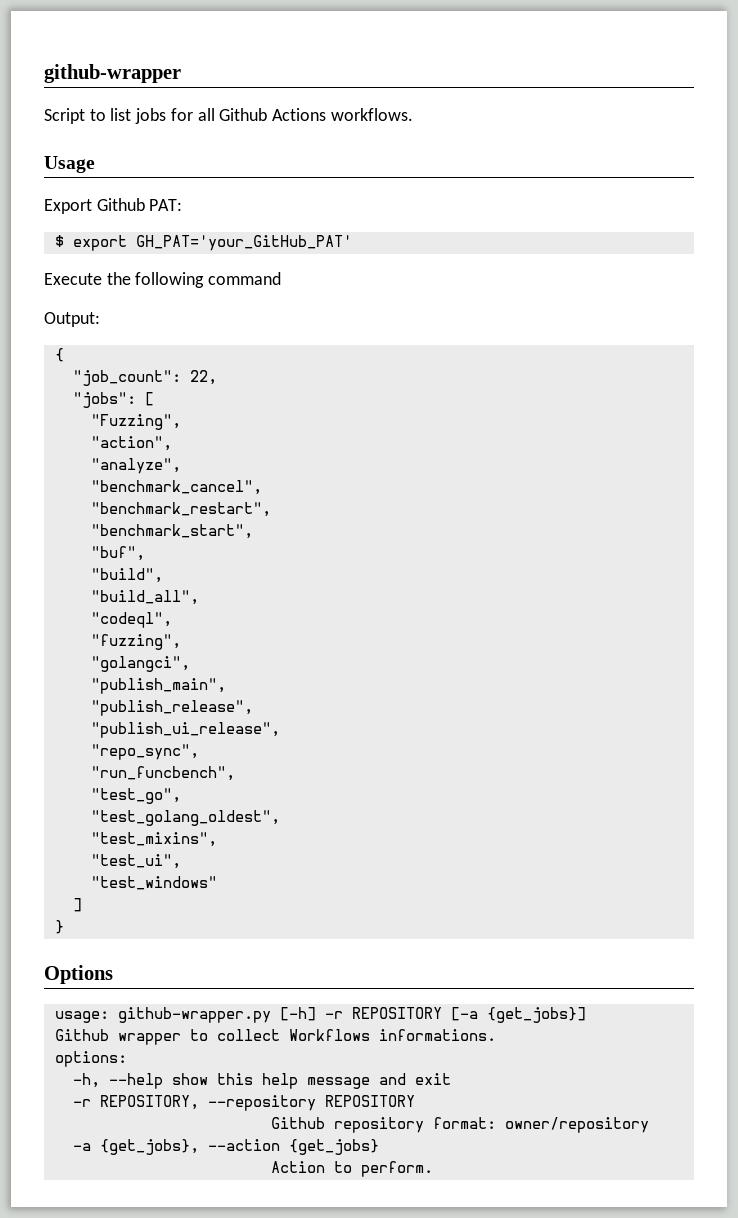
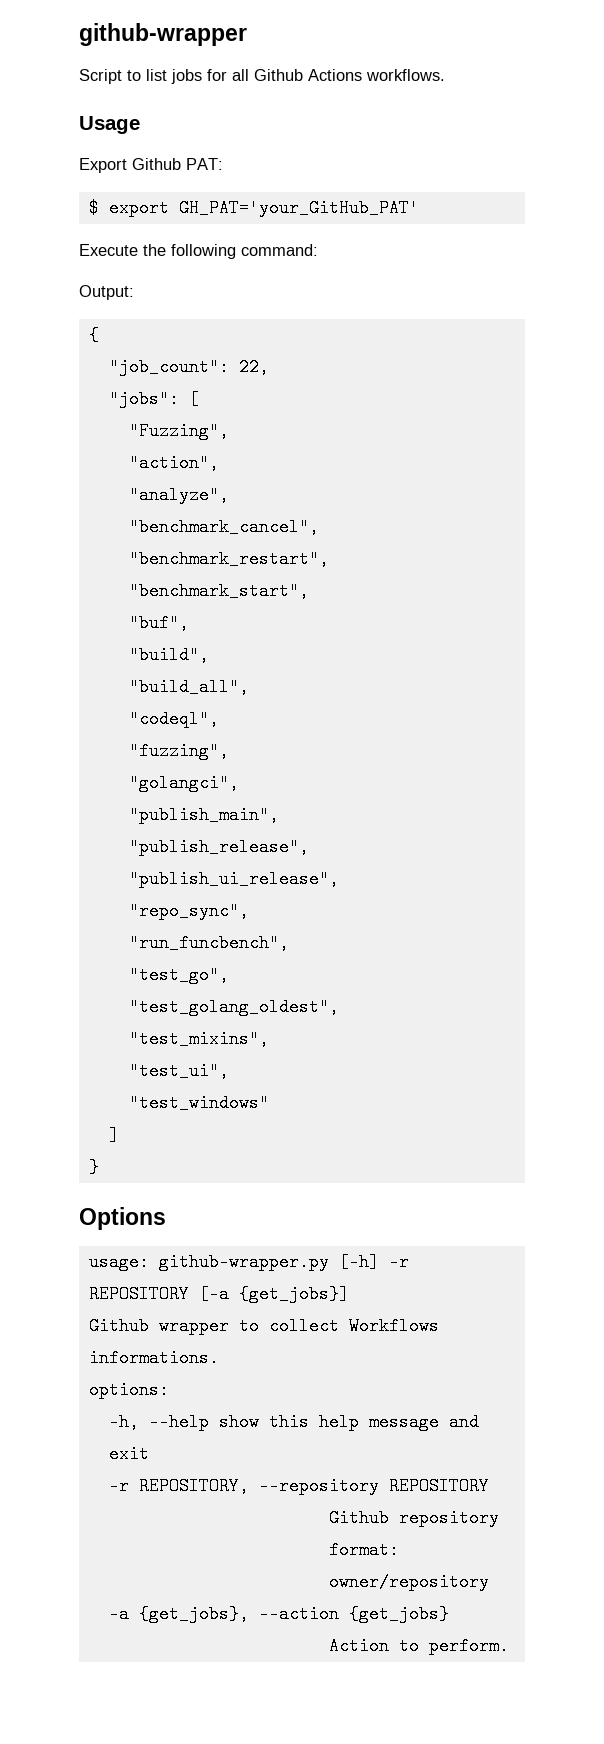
- Execute the following command
+ Execute the following command:

